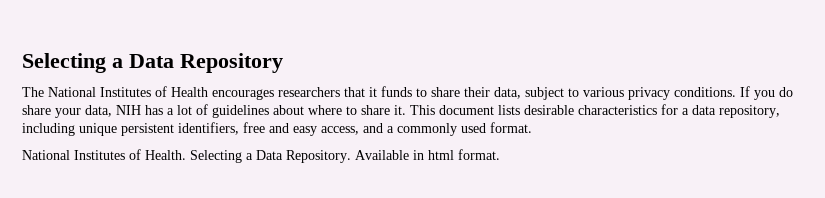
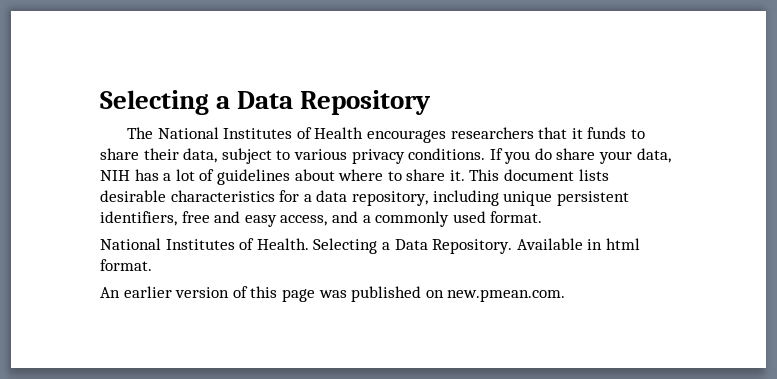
+ An earlier version of this page was published on new.pmean.com.

